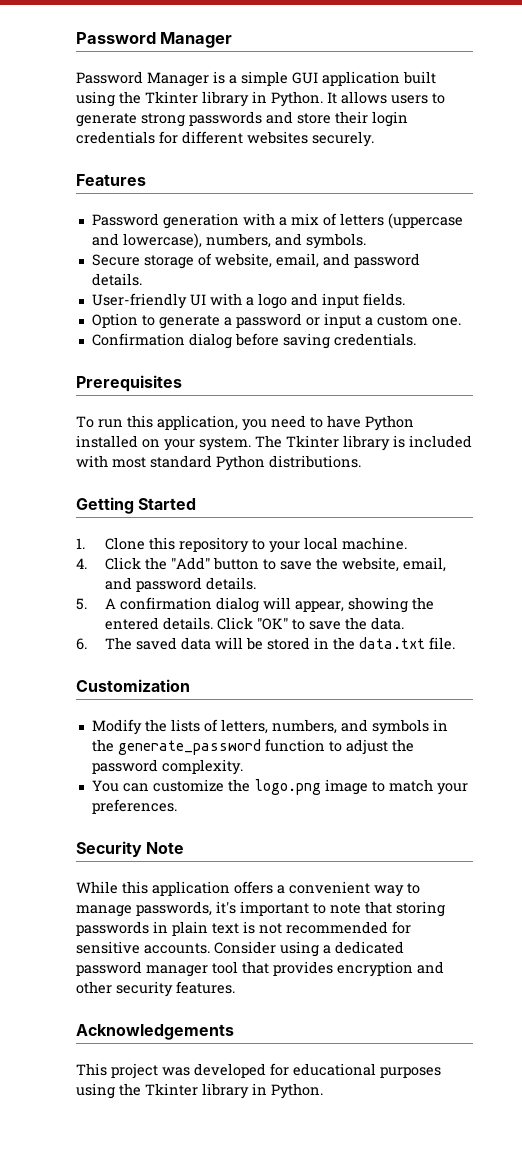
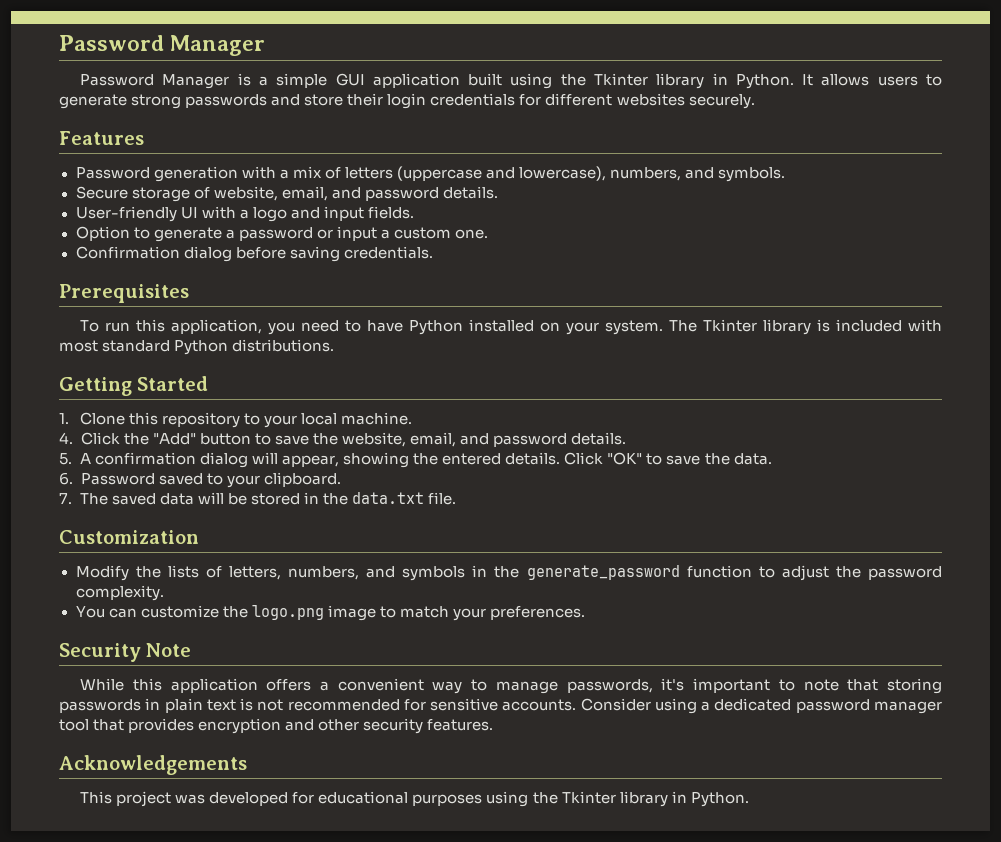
- 6. The saved data will be stored in the data.txt file.
+ 6. Password saved to your clipboard.
+ 7. The saved data will be stored in the data.txt file.

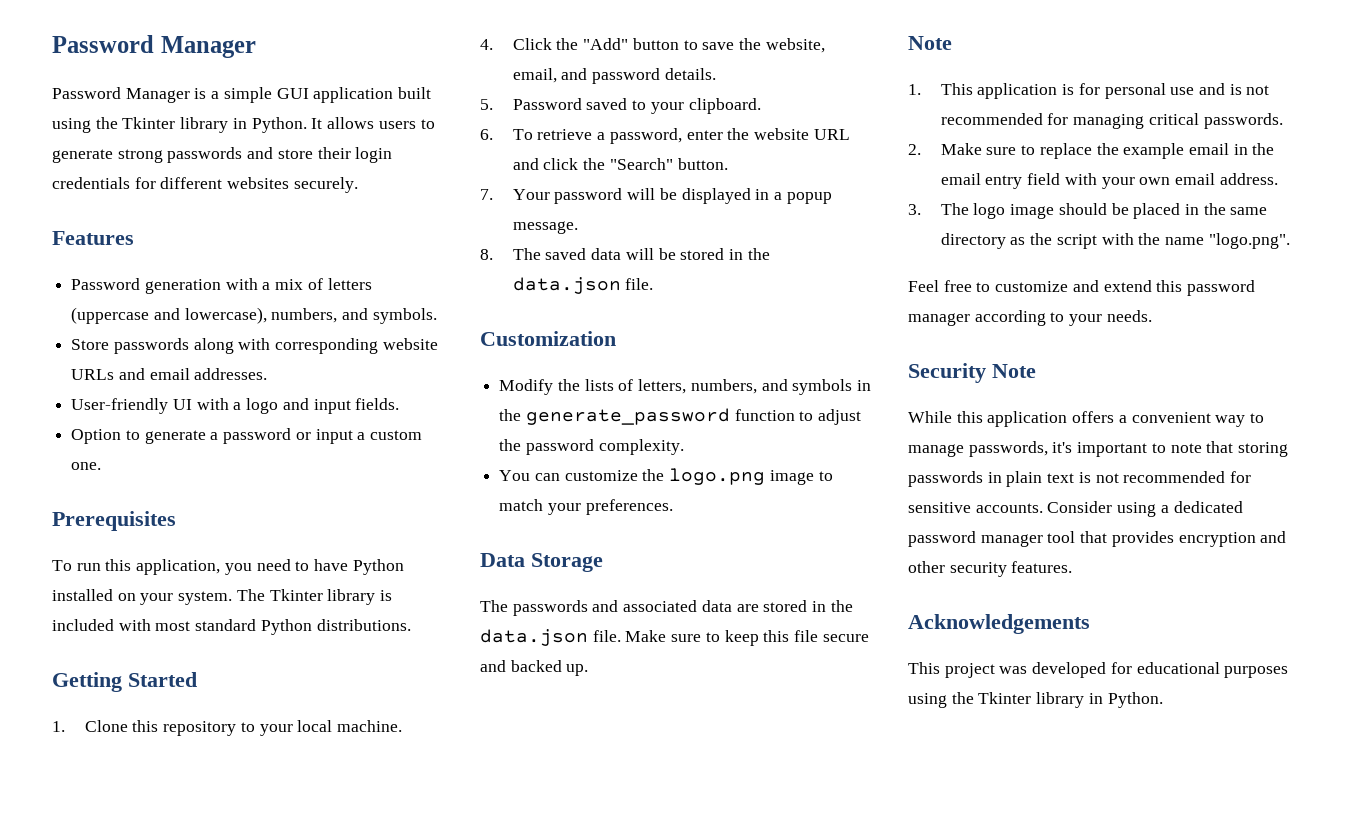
- Secure storage of website, email, and password details.
+ Store passwords along with corresponding website URLs and email addresses.
- Confirmation dialog before saving credentials.
- 5. A confirmation dialog will appear, showing the entered details. Click "OK" to save the data.
- 6. Password saved to your clipboard.
+ 5. Password saved to your clipboard.
- 7. The saved data will be stored in the data.txt file.
+ 6. To retrieve a password, enter the website URL and click the "Search" button.
+ 7. Your password will be displayed in a popup message.
+ 8. The saved data will be stored in the data.json file.
+ Data Storage
+ The passwords and associated data are stored in the data.json file. Make sure to keep this file secure and backed up.
+ Note
+ 1. This application is for personal use and is not recommended for managing critical passwords.
+ 2. Make sure to replace the example email in the email entry field with your own email address.
+ 3. The logo image should be placed in the same directory as the script with the name "logo.png".
+ Feel free to customize and extend this password manager according to your needs.

